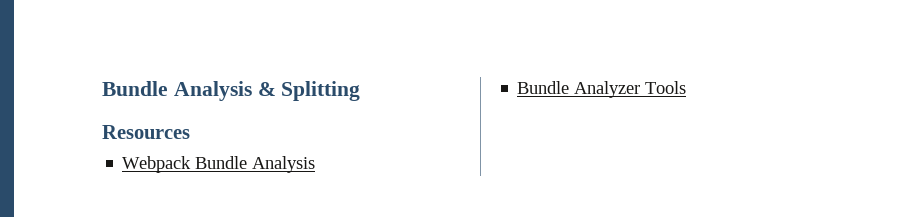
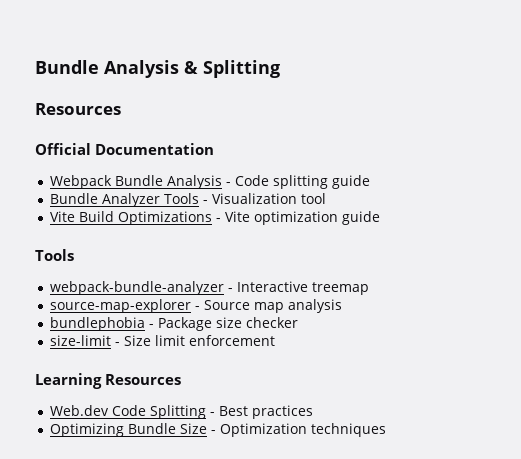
+ Official Documentation
- Webpack Bundle Analysis
+ Webpack Bundle Analysis - Code splitting guide
- Bundle Analyzer Tools
+ Bundle Analyzer Tools - Visualization tool
+ Vite Build Optimizations - Vite optimization guide
+ Tools
+ webpack-bundle-analyzer - Interactive treemap
+ source-map-explorer - Source map analysis
+ bundlephobia - Package size checker
+ size-limit - Size limit enforcement
+ Learning Resources
+ Web.dev Code Splitting - Best practices
+ Optimizing Bundle Size - Optimization techniques

